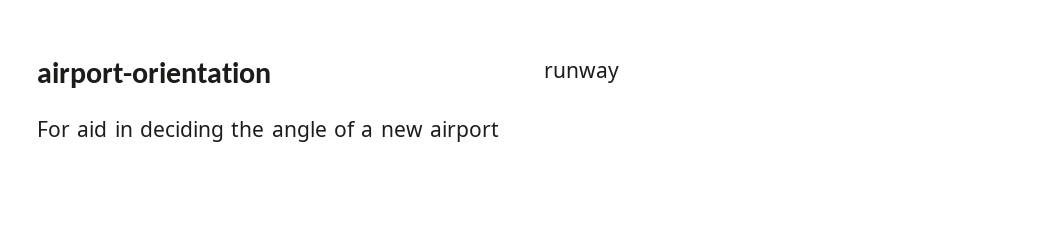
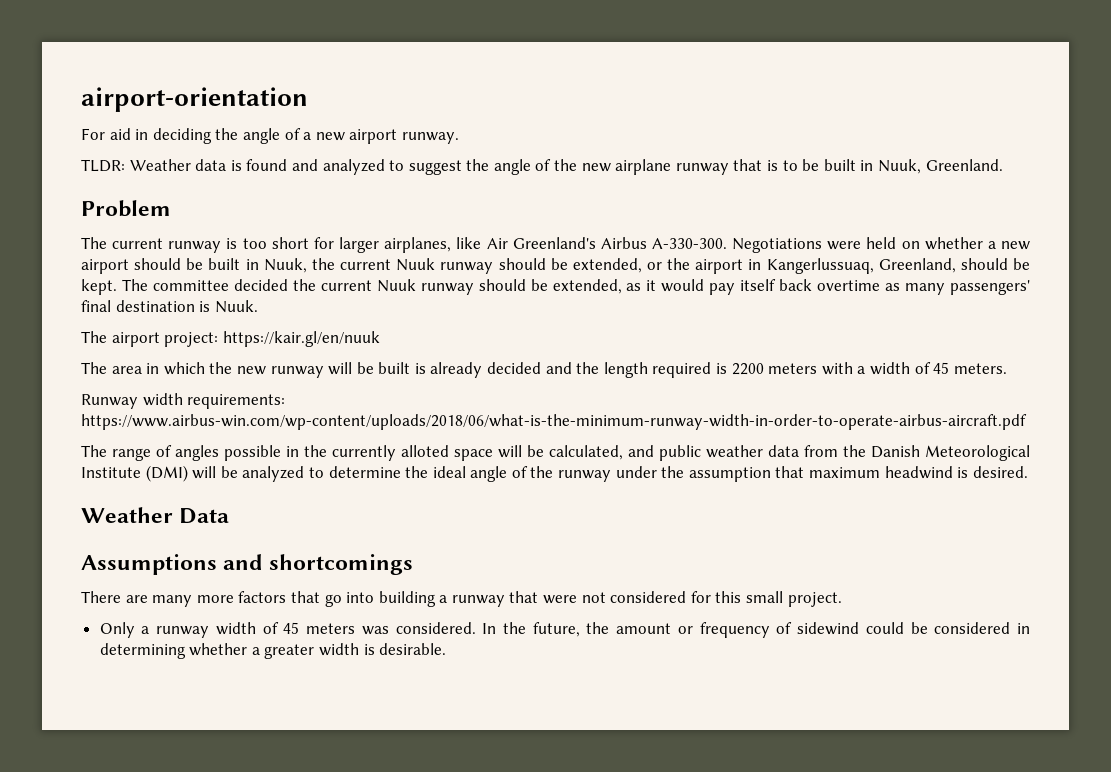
- For aid in deciding the angle of a new airport runway
+ For aid in deciding the angle of a new airport runway.
+ TLDR: Weather data is found and analyzed to suggest the angle of the new airplane runway that is to be built in Nuuk, Greenland.
+ Problem
+ The current runway is too short for larger airplanes, like Air Greenland's Airbus A-330-300. Negotiations were held on whether a new airport should be built in Nuuk, the current Nuuk runway should be extended, or the airport in Kangerlussuaq, Greenland, should be kept. The committee decided the current Nuuk runway should be extended, as it would pay itself back overtime as many passengers' final destination is Nuuk.
+ The airport project: https://kair.gl/en/nuuk
+ The area in which the new runway will be built is already decided and the length required is 2200 meters with a width of 45 meters.
+ Runway width requirements: https://www.airbus-win.com/wp-content/uploads/2018/06/what-is-the-minimum-runway-width-in-order-to-operate-airbus-aircraft.pdf
+ The range of angles possible in the currently alloted space will be calculated, and public weather data from the Danish Meteorological Institute (DMI) will be analyzed to determine the ideal angle of the runway under the assumption that maximum headwind is desired.
+ Weather Data
+ Assumptions and shortcomings
+ There are many more factors that go into building a runway that were not considered for this small project.
+ Only a runway width of 45 meters was considered. In the future, the amount or frequency of sidewind could be considered in determining whether a greater width is desirable.

